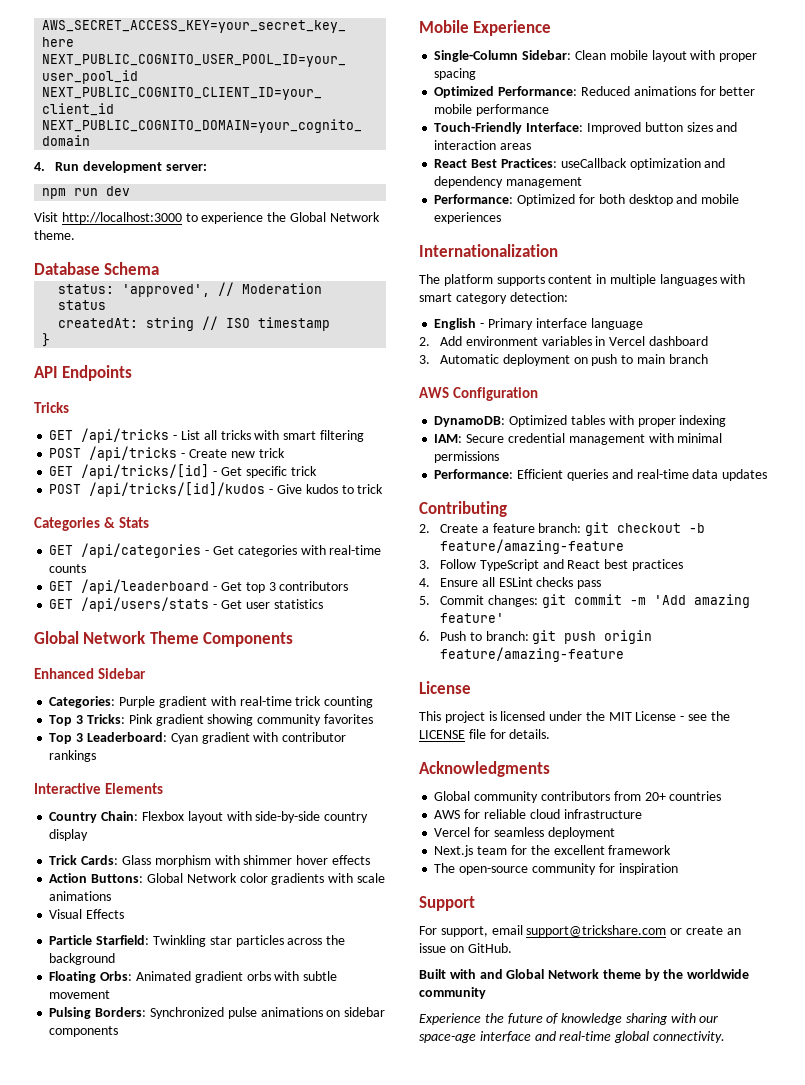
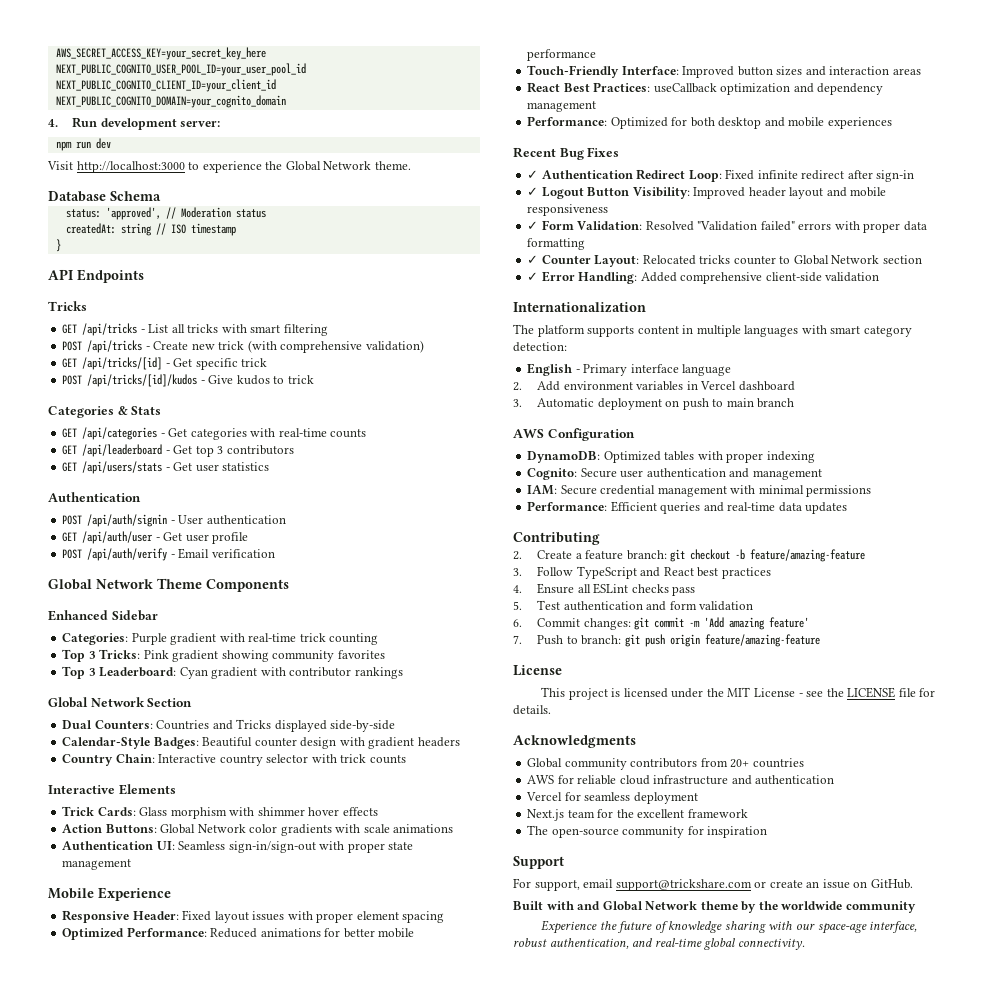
- POST /api/tricks - Create new trick
+ POST /api/tricks - Create new trick (with comprehensive validation)
  GET /api/users/stats - Get user statistics
+ Authentication
+ POST /api/auth/signin - User authentication
+ GET /api/auth/user - Get user profile
+ POST /api/auth/verify - Email verification
+ Global Network Section
+ Dual Counters: Countries and Tricks displayed side-by-side
+ Calendar-Style Badges: Beautiful counter design with gradient headers
+ Country Chain: Interactive country selector with trick counts
  Interactive Elements
- Country Chain: Flexbox layout with side-by-side country display
- Visual Effects
- Particle Starfield: Twinkling star particles across the background
- Floating Orbs: Animated gradient orbs with subtle movement
- Pulsing Borders: Synchronized pulse animations on sidebar components
+ Authentication UI: Seamless sign-in/sign-out with proper state management
  Mobile Experience
- Single-Column Sidebar: Clean mobile layout with proper spacing
+ Responsive Header: Fixed layout issues with proper element spacing
+ Recent Bug Fixes
+ ✓ Authentication Redirect Loop: Fixed infinite redirect after sign-in
+ ✓ Logout Button Visibility: Improved header layout and mobile responsiveness
+ ✓ Form Validation: Resolved "Validation failed" errors with proper data formatting
+ ✓ Counter Layout: Relocated tricks counter to Global Network section
+ ✓ Error Handling: Added comprehensive client-side validation
+ Cognito: Secure user authentication and management
- 5. Commit changes: git commit -m 'Add amazing feature'
+ 5. Test authentication and form validation
+ 6. Commit changes: git commit -m 'Add amazing feature'
- 6. Push to branch: git push origin feature/amazing-feature
+ 7. Push to branch: git push origin feature/amazing-feature
- AWS for reliable cloud infrastructure
+ AWS for reliable cloud infrastructure and authentication
- Experience the future of knowledge sharing with our space-age interface and real-time global connectivity.
+ Experience the future of knowledge sharing with our space-age interface, robust authentication, and real-time global connectivity.

